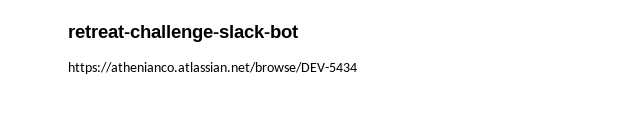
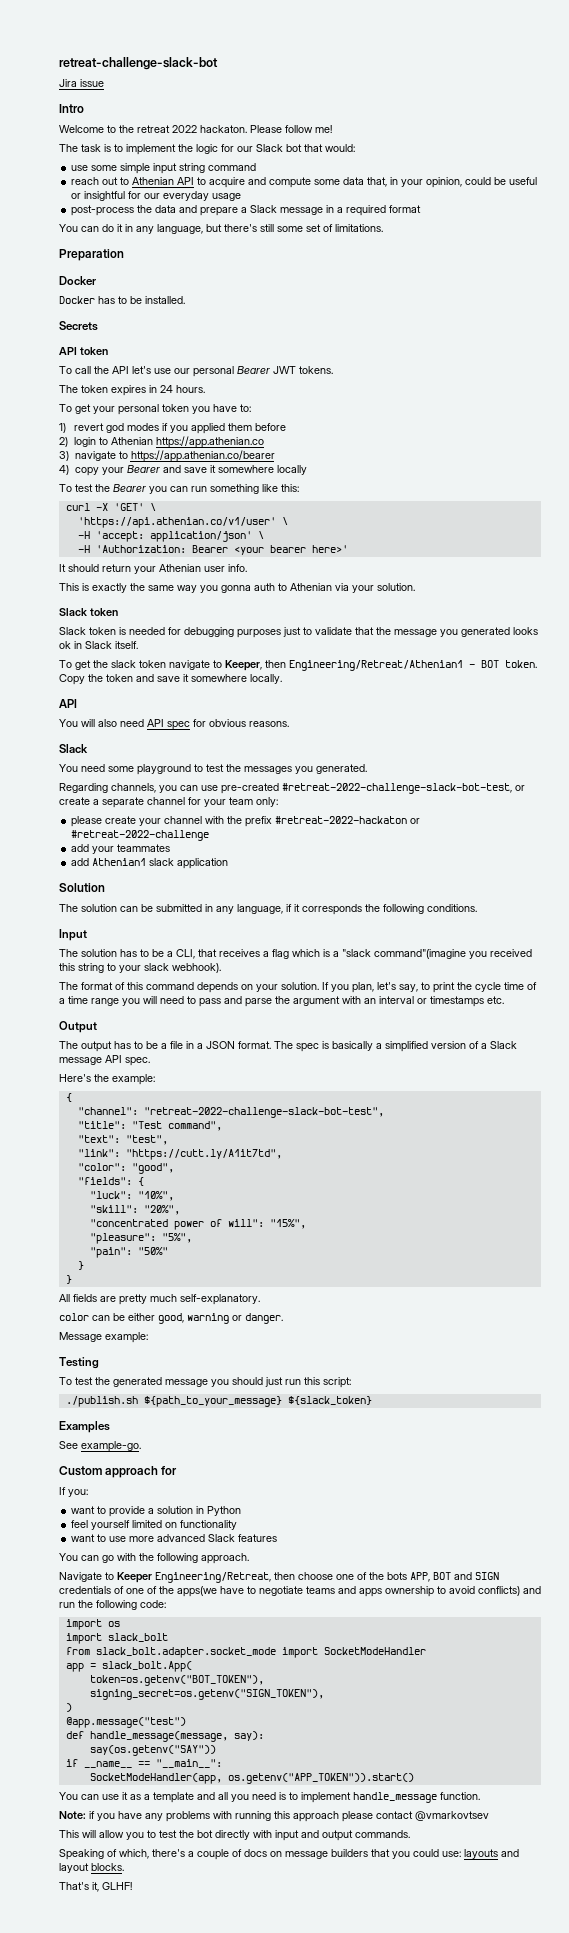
- https://athenianco.atlassian.net/browse/DEV-5434
+ Jira issue
+ Intro
+ Welcome to the retreat 2022 hackaton. Please follow me!
+ The task is to implement the logic for our Slack bot that would:
+ use some simple input string command
+ reach out to Athenian API to acquire and compute some data that, in your opinion, could be useful or insightful for our everyday usage
+ post-process the data and prepare a Slack message in a required format
+ You can do it in any language, but there's still some set of limitations.
+ Preparation
+ Docker
+ Docker has to be installed.
+ Secrets
+ API token
+ To call the API let's use our personal Bearer JWT tokens.
+ The token expires in 24 hours.
+ To get your personal token you have to:
+ 1) revert god modes if you applied them before
+ 2) login to Athenian https://app.athenian.co
+ 3) navigate to https://app.athenian.co/bearer
+ 4) copy your Bearer and save it somewhere locally
+ To test the Bearer you can run something like this:
+ curl -X 'GET' \
+ 'https://api.athenian.co/v1/user' \
+ -H 'accept: application/json' \
+ -H 'Authorization: Bearer <your bearer here>'
+ It should return your Athenian user info.
+ This is exactly the same way you gonna auth to Athenian via your solution.
+ Slack token
+ Slack token is needed for debugging purposes just to validate that the message you generated looks ok in Slack itself.
+ To get the slack token navigate to Keeper, then Engineering/Retreat/Athenian1 - BOT token. Copy the token and save it somewhere locally.
+ API
+ You will also need API spec for obvious reasons.
+ Slack
+ You need some playground to test the messages you generated.
+ Regarding channels, you can use pre-created #retreat-2022-challenge-slack-bot-test, or create a separate channel for your team only:
+ please create your channel with the prefix #retreat-2022-hackaton or #retreat-2022-challenge
+ add your teammates
+ add Athenian1 slack application
+ Solution
+ The solution can be submitted in any language, if it corresponds the following conditions.
+ Input
+ The solution has to be a CLI, that receives a flag which is a "slack command"(imagine you received this string to your slack webhook).
+ The format of this command depends on your solution. If you plan, let's say, to print the cycle time of a time range you will need to pass and parse the argument with an interval or timestamps etc.
+ Output
+ The output has to be a file in a JSON format. The spec is basically a simplified version of a Slack message API spec.
+ Here's the example:
+ {
+ "channel": "retreat-2022-challenge-slack-bot-test",
+ "title": "Test command",
+ "text": "test",
+ "link": "https://cutt.ly/A1it7td",
+ "color": "good",
+ "fields": {
+ "luck": "10%",
+ "skill": "20%",
+ "concentrated power of will": "15%",
+ "pleasure": "5%",
+ "pain": "50%"
+ }
+ }
+ All fields are pretty much self-explanatory.
+ color can be either good, warning or danger.
+ Message example:
+ Testing
+ To test the generated message you should just run this script:
+ ./publish.sh ${path_to_your_message} ${slack_token}
+ Examples
+ See example-go.
+ Custom approach for
+ If you:
+ want to provide a solution in Python
+ feel yourself limited on functionality
+ want to use more advanced Slack features
+ You can go with the following approach.
+ Navigate to Keeper Engineering/Retreat, then choose one of the bots APP, BOT and SIGN credentials of one of the apps(we have to negotiate teams and apps ownership to avoid conflicts) and run the following code:
+ import os
+ import slack_bolt
+ from slack_bolt.adapter.socket_mode import SocketModeHandler
+ app = slack_bolt.App(
+ token=os.getenv("BOT_TOKEN"),
+ signing_secret=os.getenv("SIGN_TOKEN"),
+ )
+ @app.message("test")
+ def handle_message(message, say):
+ say(os.getenv("SAY"))
+ if __name__ == "__main__":
+ SocketModeHandler(app, os.getenv("APP_TOKEN")).start()
+ You can use it as a template and all you need is to implement handle_message function.
+ Note: if you have any problems with running this approach please contact @vmarkovtsev
+ This will allow you to test the bot directly with input and output commands.
+ Speaking of which, there's a couple of docs on message builders that you could use: layouts and layout blocks.
+ That's it, GLHF!

